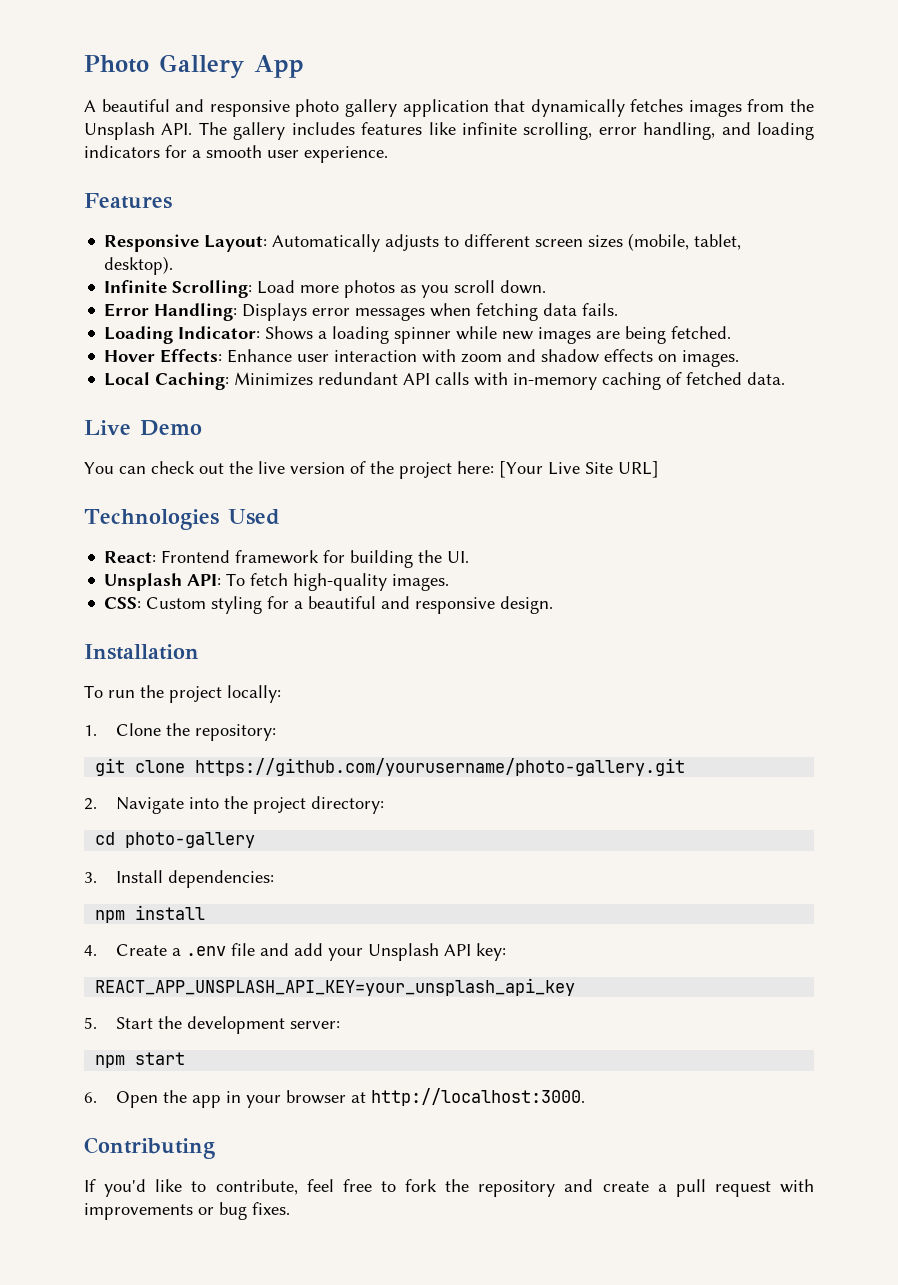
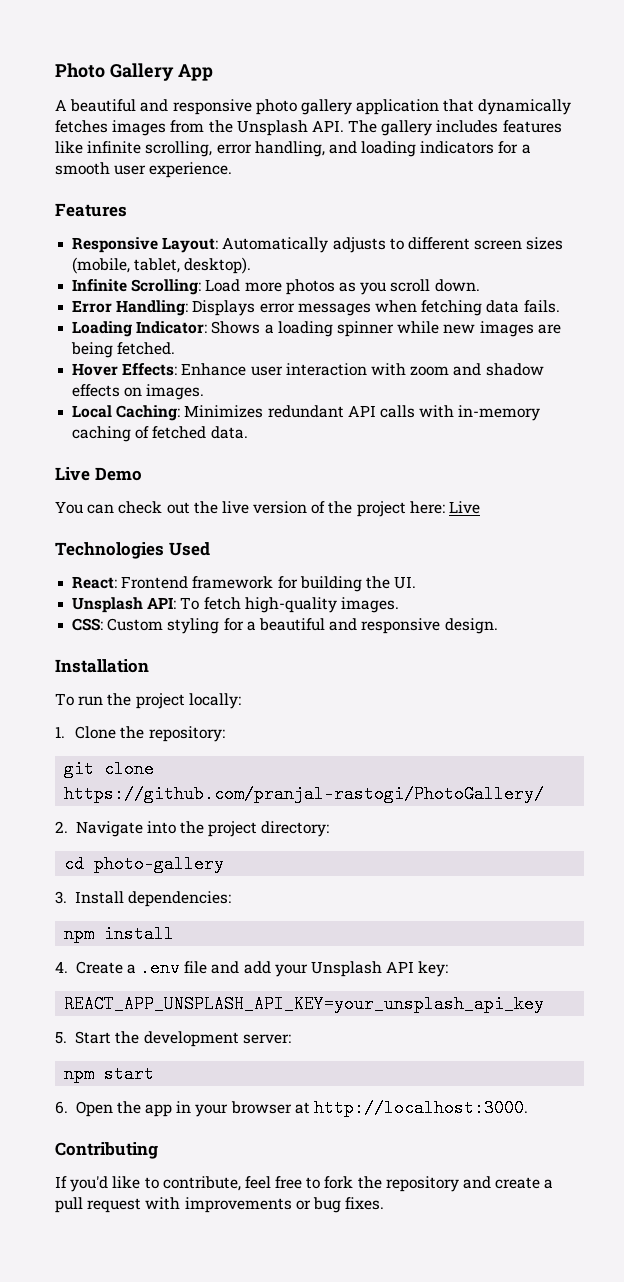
- You can check out the live version of the project here: [Your Live Site URL]
+ You can check out the live version of the project here: Live
- git clone https://github.com/yourusername/photo-gallery.git
+ git clone https://github.com/pranjal-rastogi/PhotoGallery/

